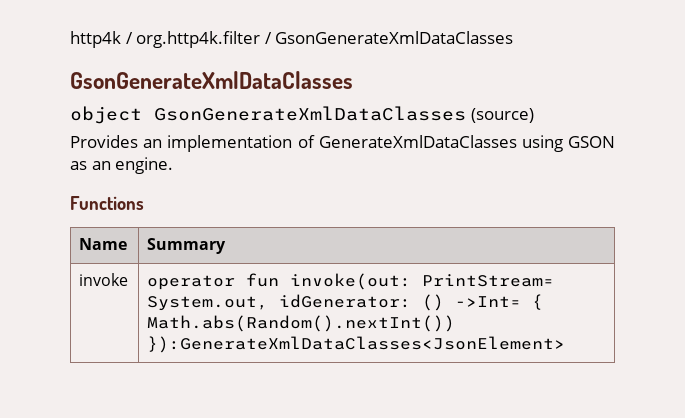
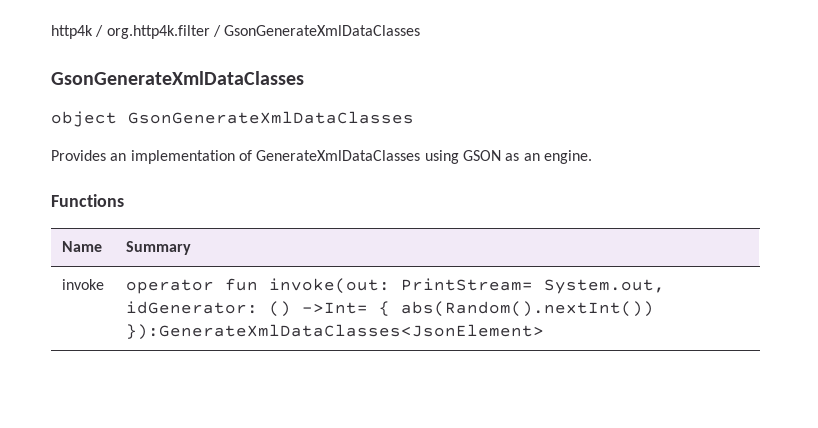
- object GsonGenerateXmlDataClasses (source)
+ object GsonGenerateXmlDataClasses
- invoke | operator fun invoke(out: PrintStream= System.out, idGenerator: () ->Int= { Math.abs(Random().nextInt()) }):GenerateXmlDataClasses<JsonElement>
+ invoke | operator fun invoke(out: PrintStream= System.out, idGenerator: () ->Int= { abs(Random().nextInt()) }):GenerateXmlDataClasses<JsonElement>

